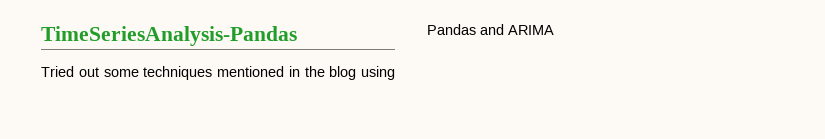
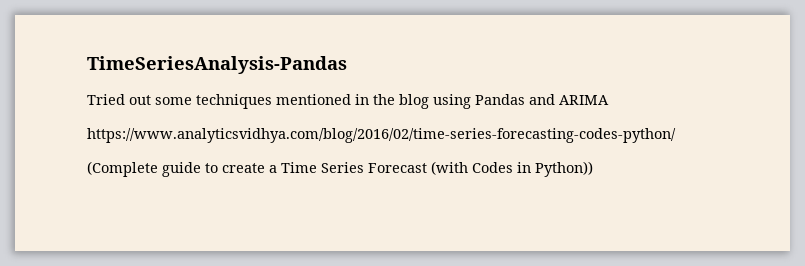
+ https://www.analyticsvidhya.com/blog/2016/02/time-series-forecasting-codes-python/
+ (Complete guide to create a Time Series Forecast (with Codes in Python))

